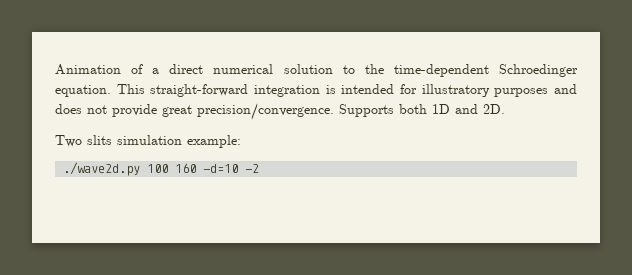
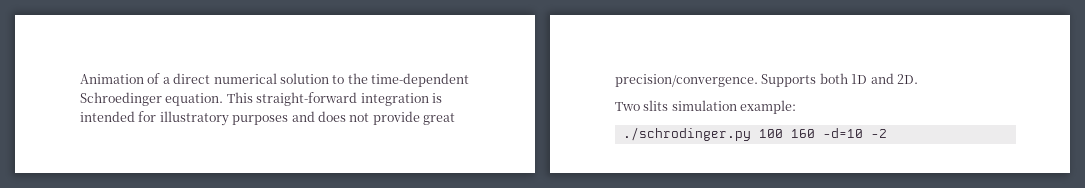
- ./wave2d.py 100 160 -d=10 -2
+ ./schrodinger.py 100 160 -d=10 -2

